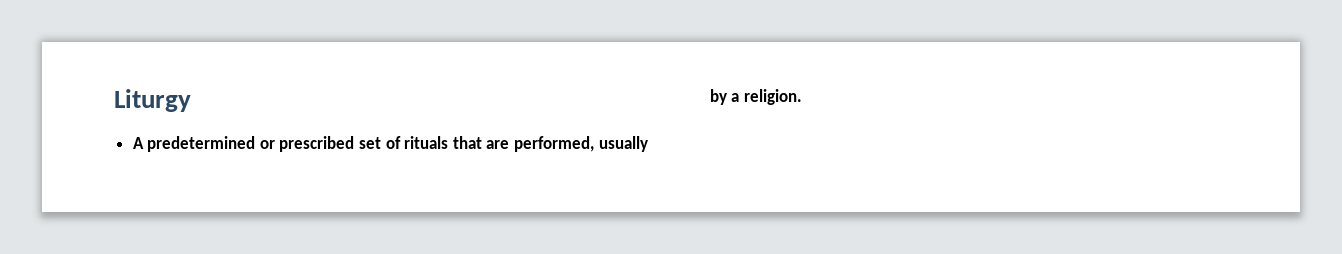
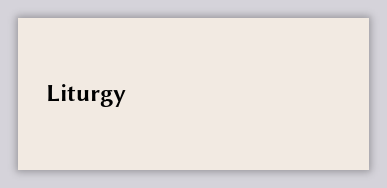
- A predetermined or prescribed set of rituals that are performed, usually by a religion.

